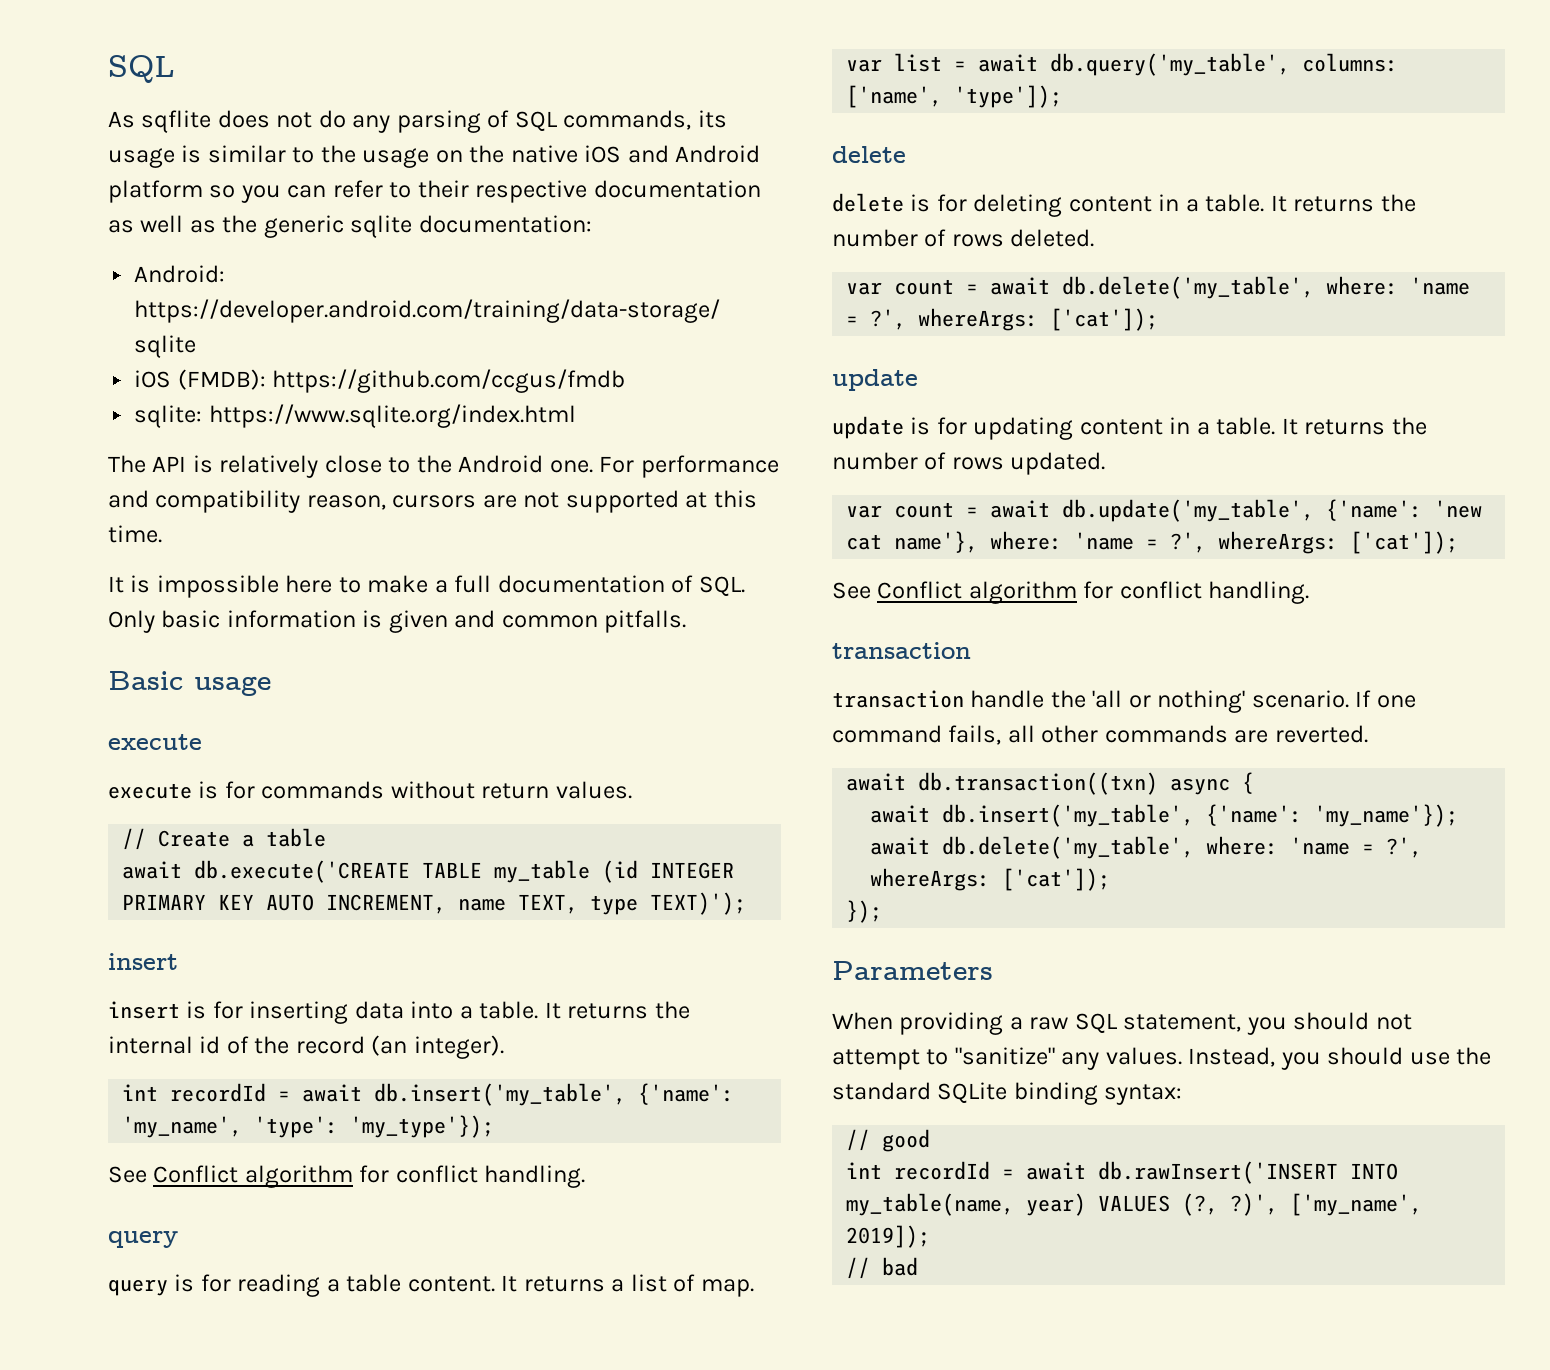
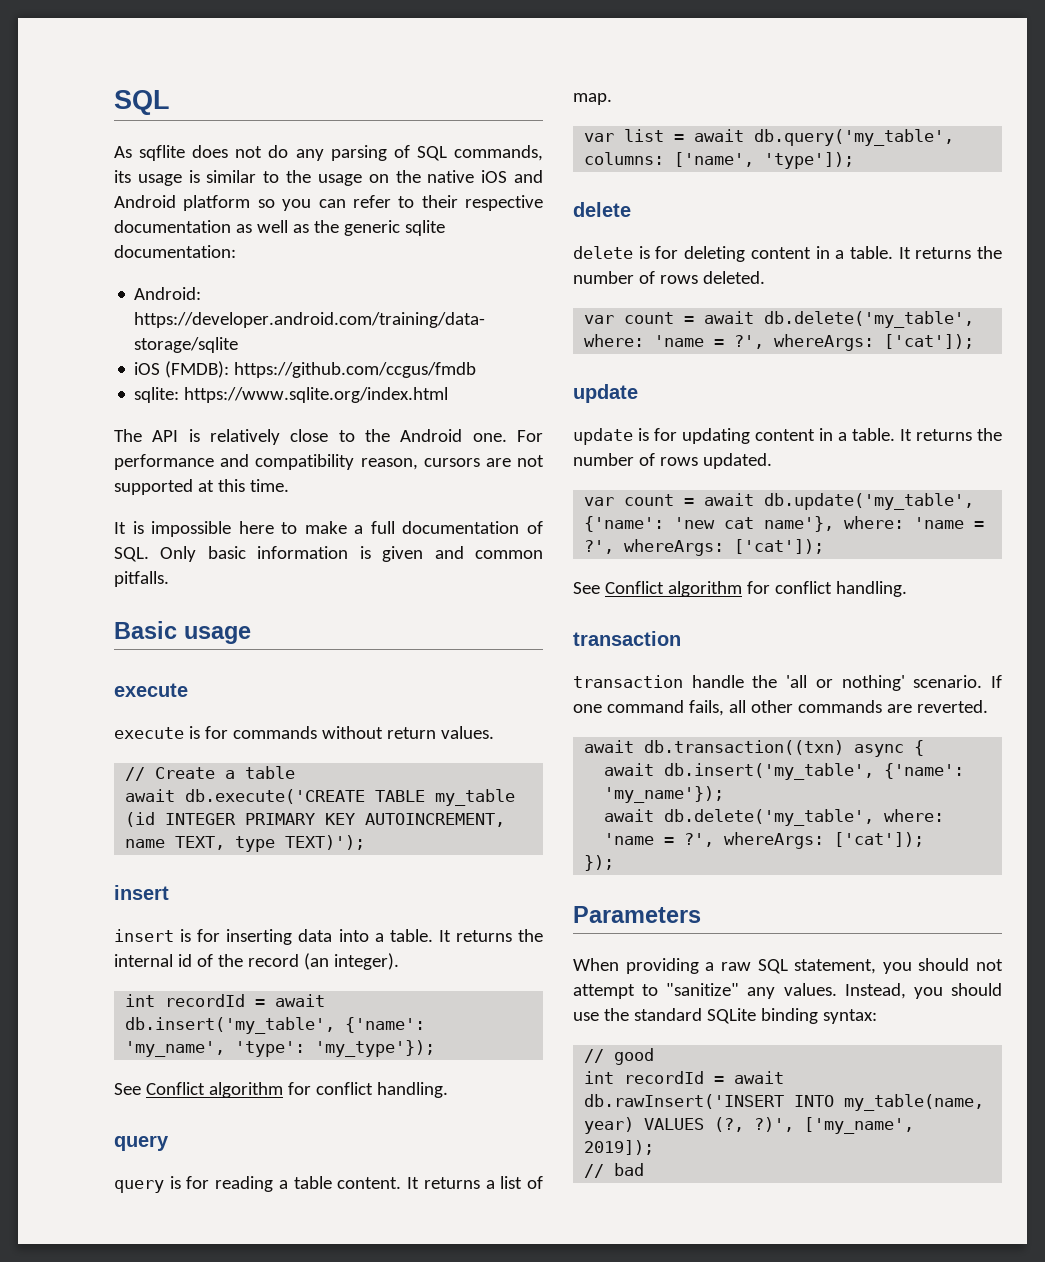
- await db.execute('CREATE TABLE my_table (id INTEGER PRIMARY KEY AUTO INCREMENT, name TEXT, type TEXT)');
+ await db.execute('CREATE TABLE my_table (id INTEGER PRIMARY KEY AUTOINCREMENT, name TEXT, type TEXT)');

